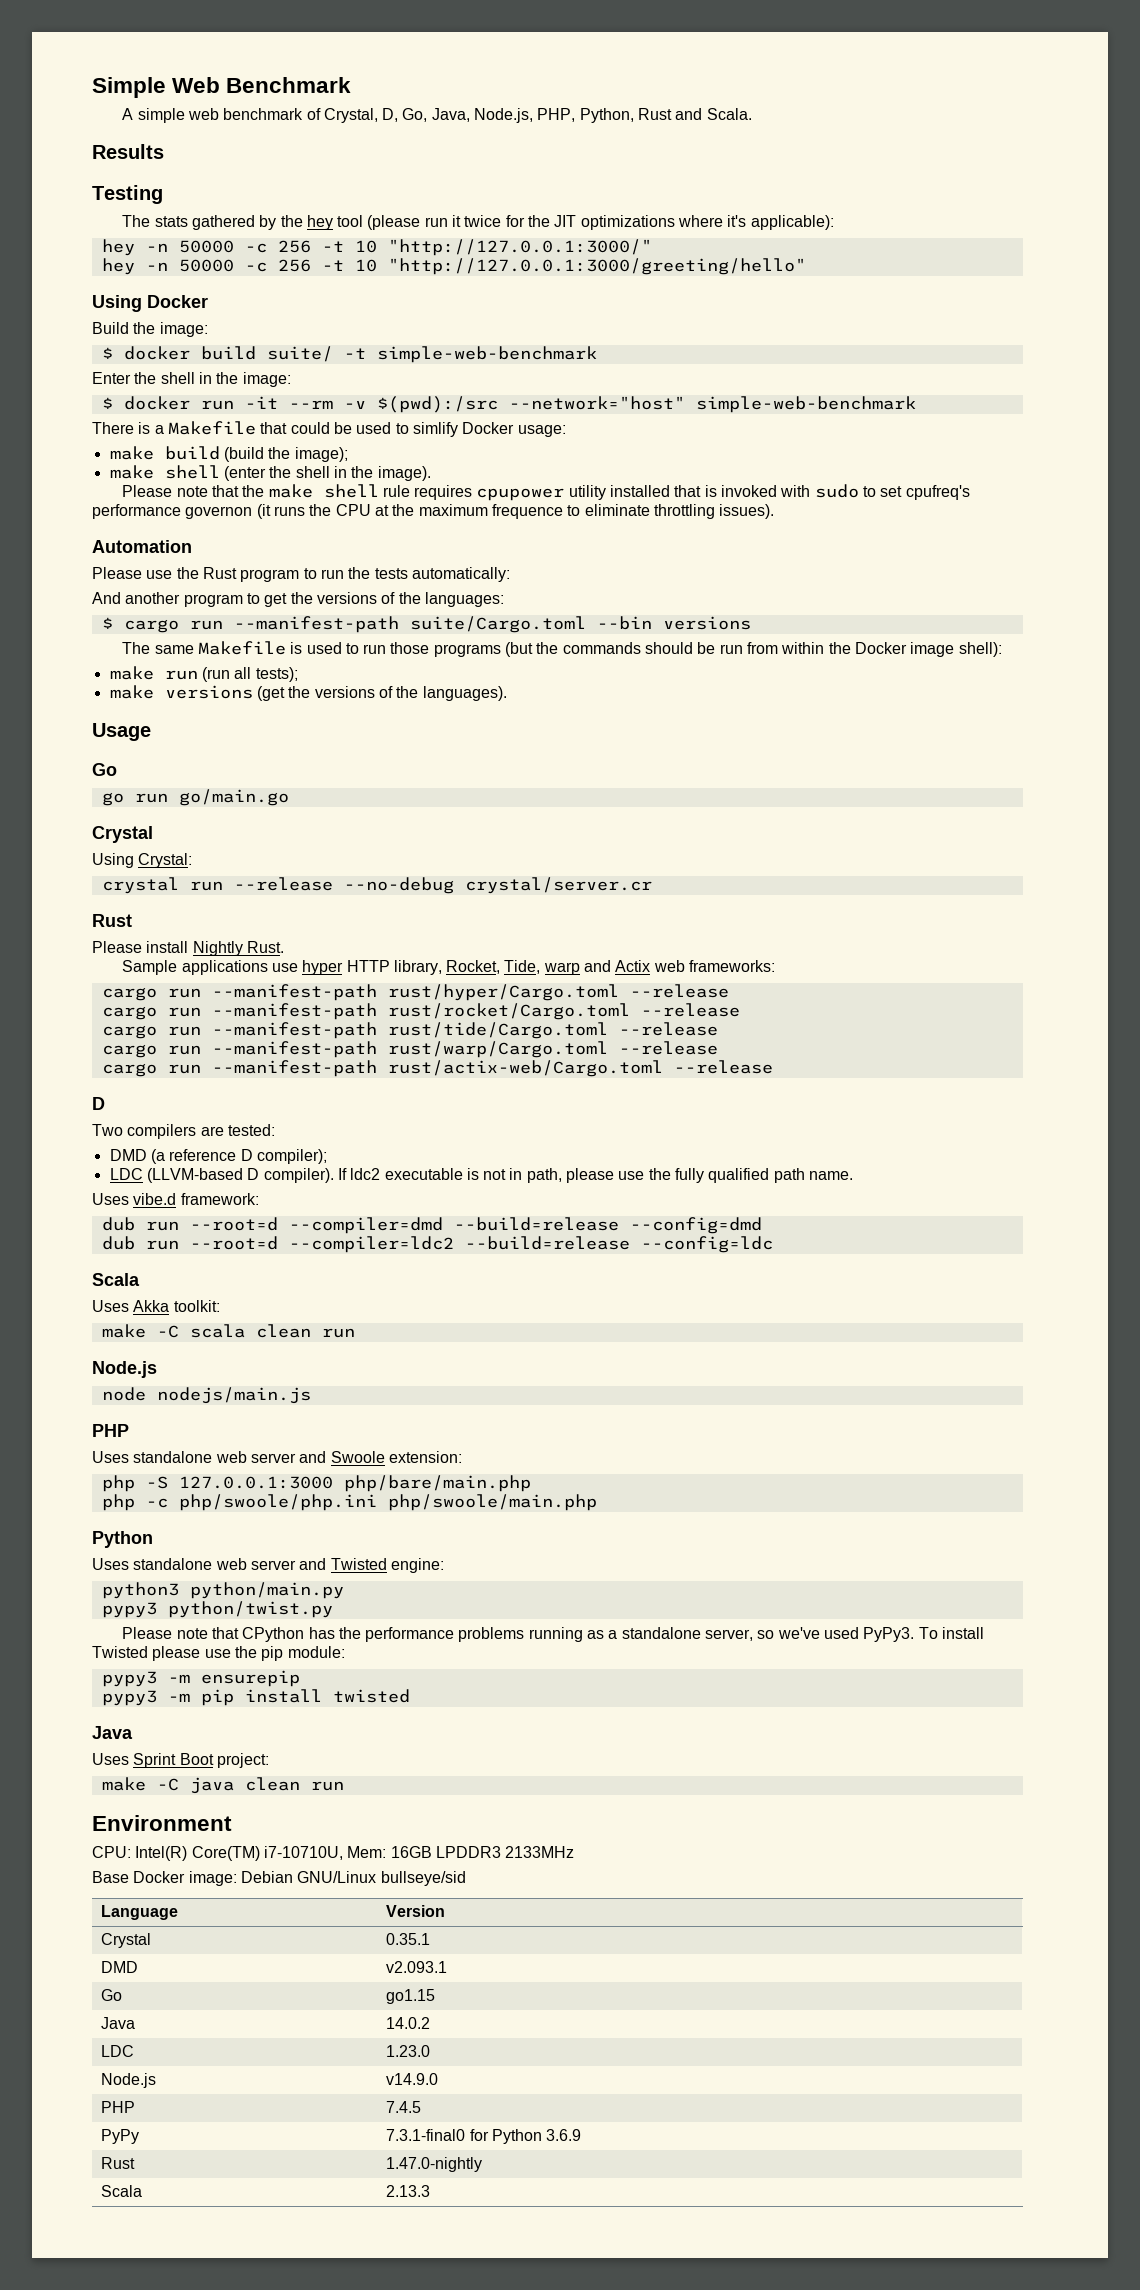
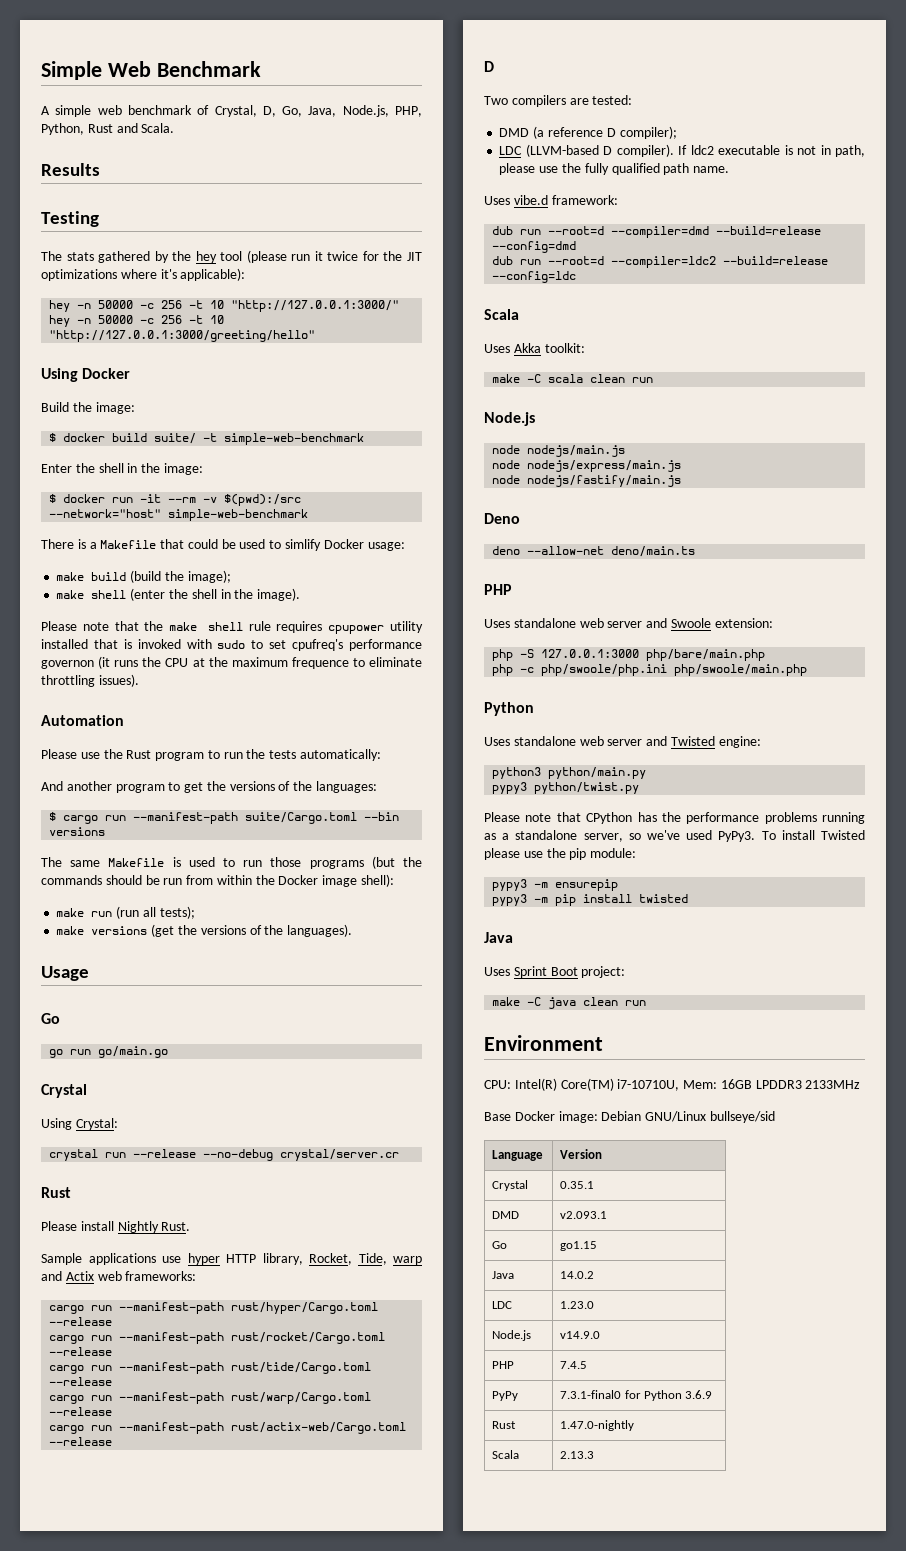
+ node nodejs/express/main.js
+ node nodejs/fastify/main.js
+ Deno
+ deno --allow-net deno/main.ts

